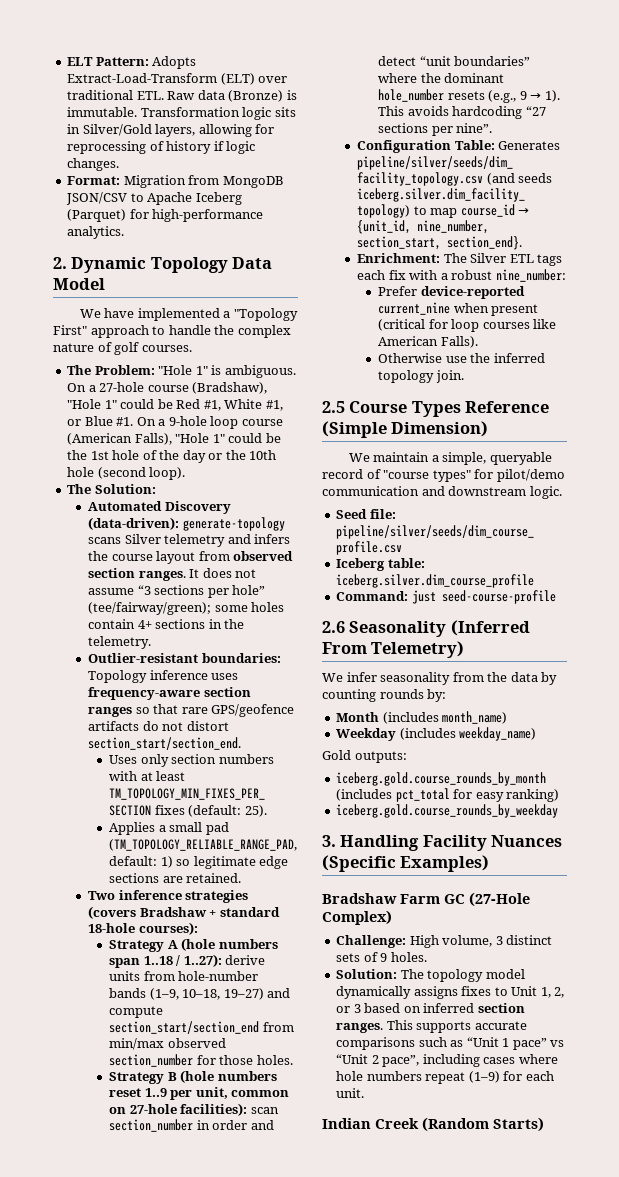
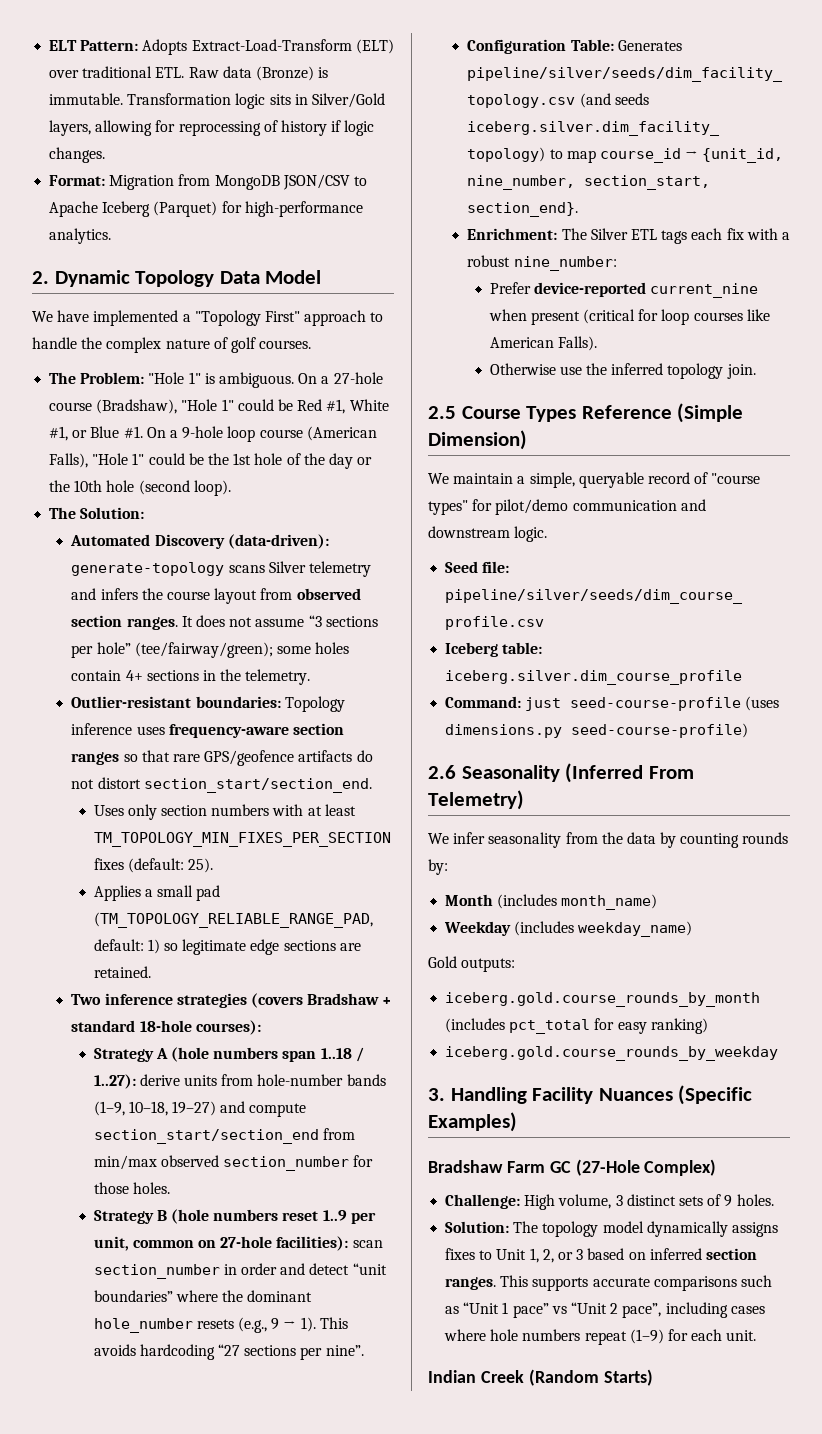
- Command: just seed-course-profile
+ Command: just seed-course-profile (uses dimensions.py seed-course-profile)

